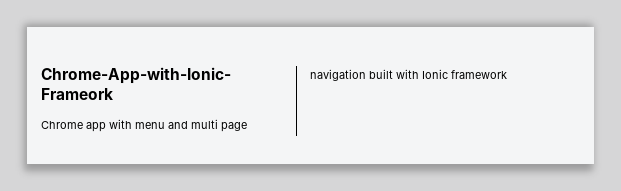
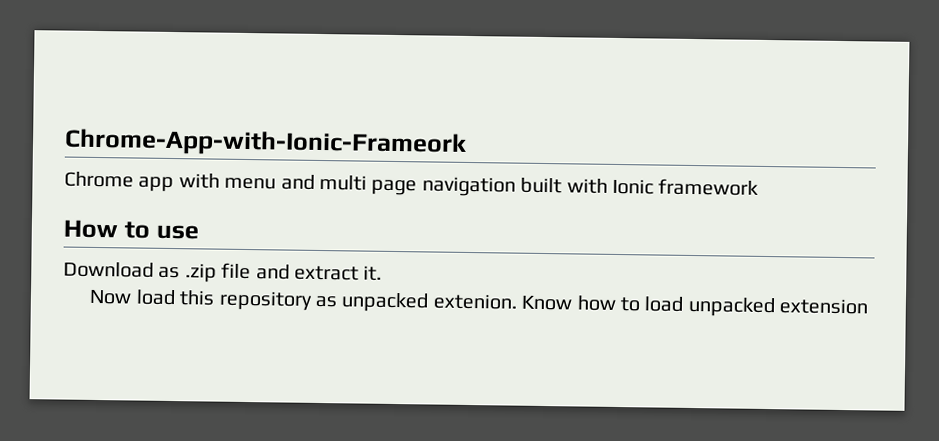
+ How to use
+ Download as .zip file and extract it.
+ Now load this repository as unpacked extenion. Know how to load unpacked extension

